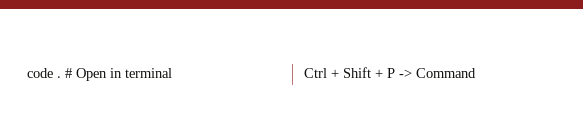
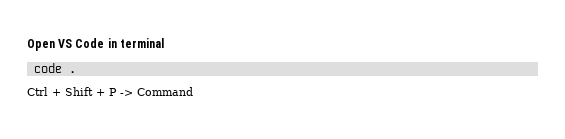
- code . # Open in terminal
+ Open VS Code in terminal
+ code .

